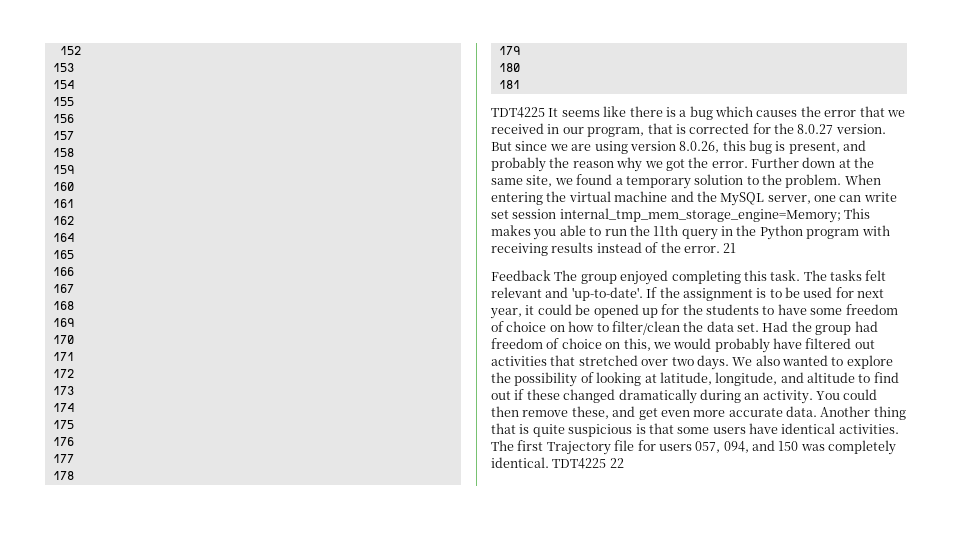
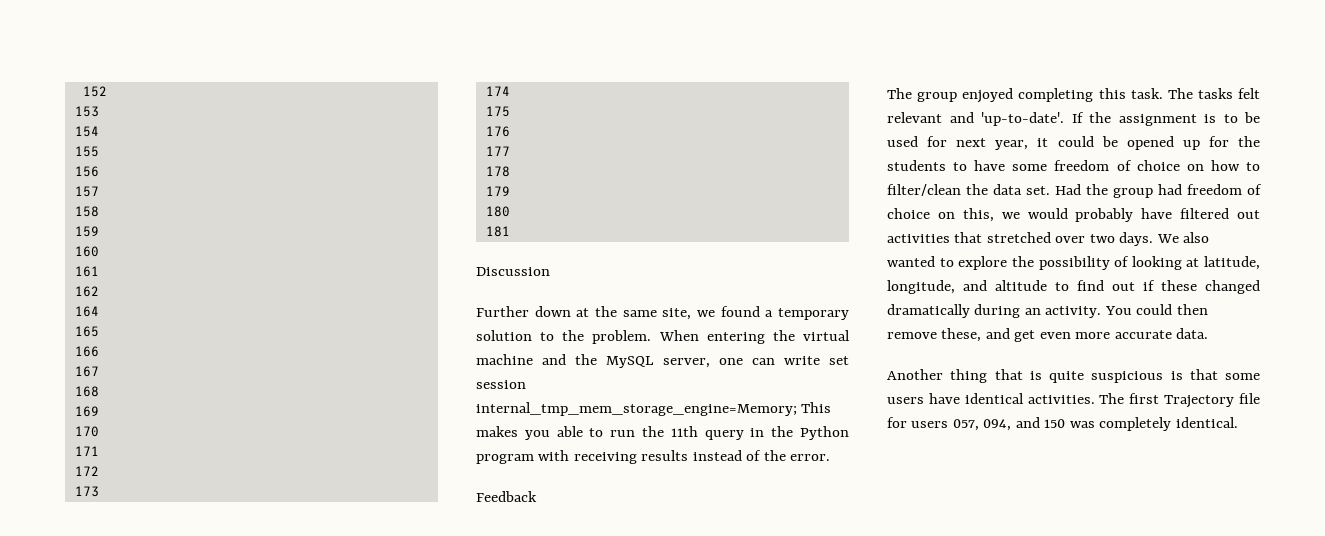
- TDT4225 It seems like there is a bug which causes the error that we received in our program, that is corrected for the 8.0.27 version. But since we are using version 8.0.26, this bug is present, and probably the reason why we got the error. Further down at the same site, we found a temporary solution to the problem.
+ Discussion
+ Further down at the same site, we found a temporary solution to the problem.
- 21
- Feedback The group enjoyed completing this task.
+ Feedback
+ The group enjoyed completing this task.
- You could then remove these, and get even more accurate data. Another thing that is quite suspicious is that some users have identical activities.
+ You could then remove these, and get even more accurate data.
+ Another thing that is quite suspicious is that some users have identical activities.
- TDT4225 22

